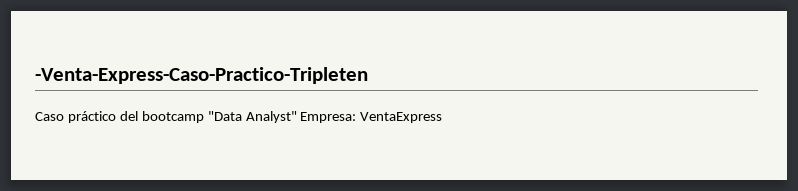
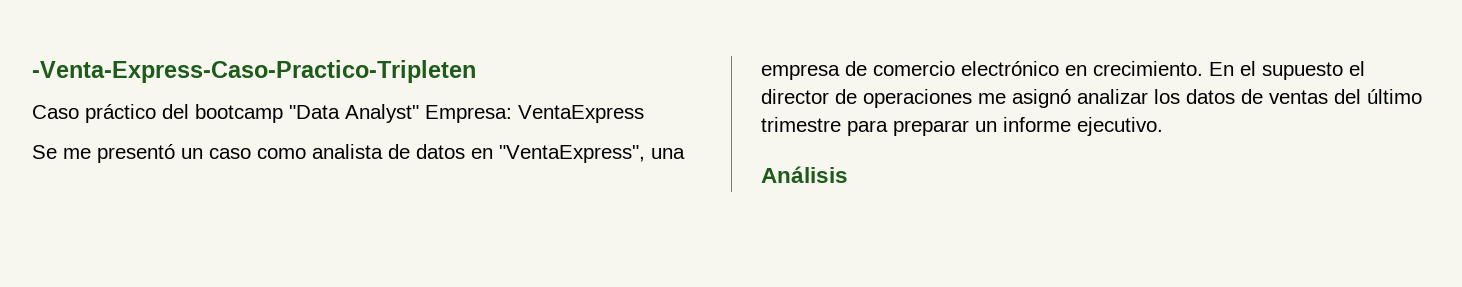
+ Se me presentó un caso como analista de datos en "VentaExpress", una empresa de comercio electrónico en crecimiento. En el supuesto el director de operaciones me asignó analizar los datos de ventas del último trimestre para preparar un informe ejecutivo.
+ Análisis

